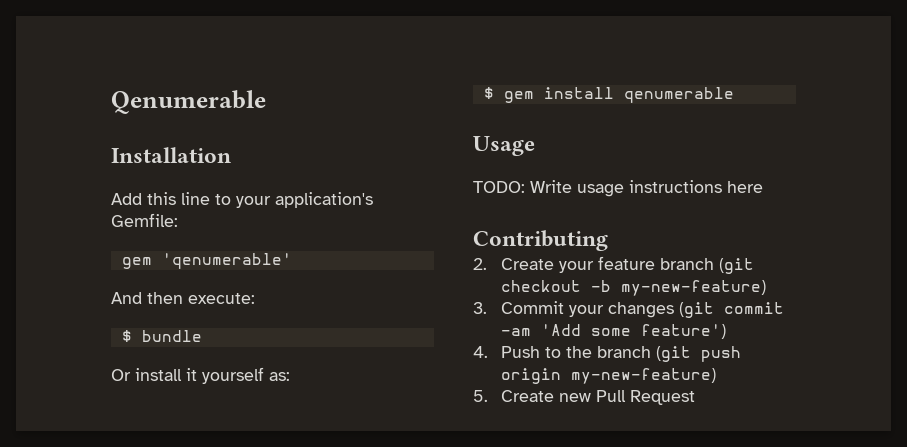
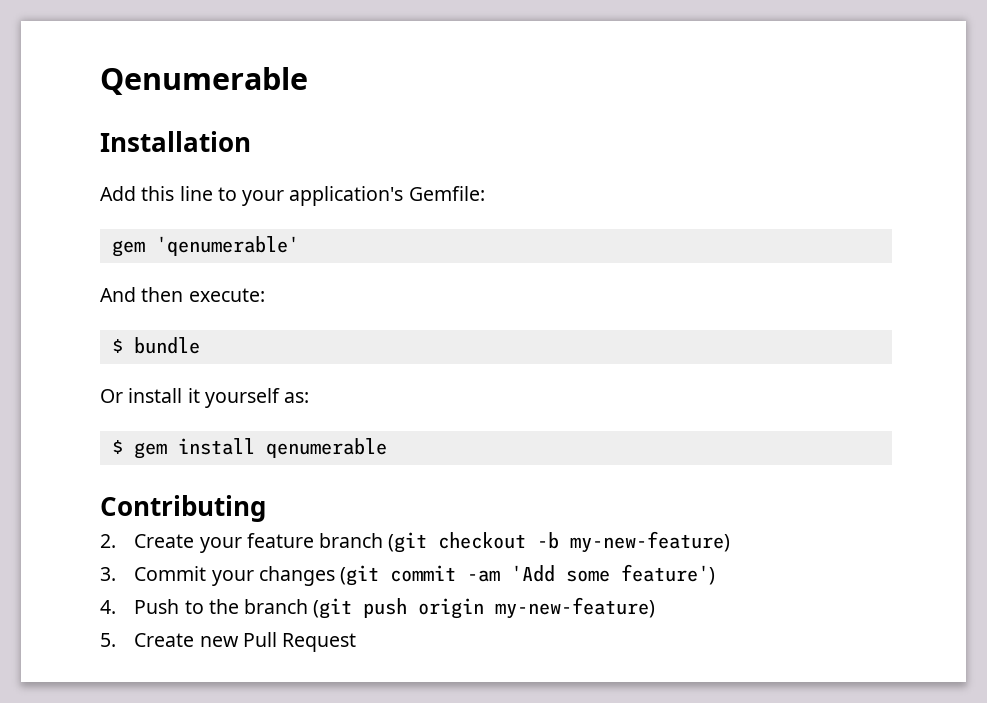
- Usage
- TODO: Write usage instructions here

